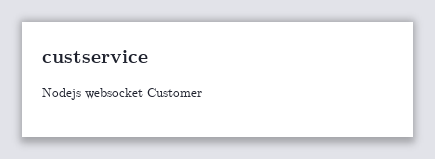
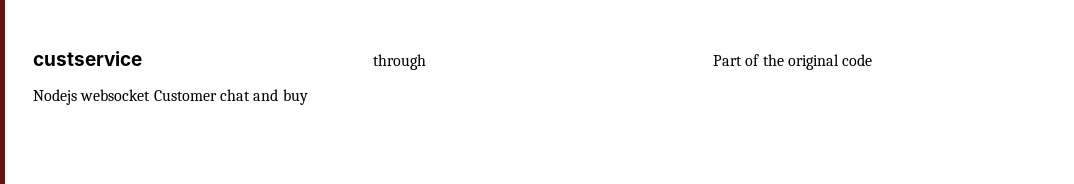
- Nodejs websocket Customer
+ Nodejs websocket Customer chat and buy through
+ Part of the original code

